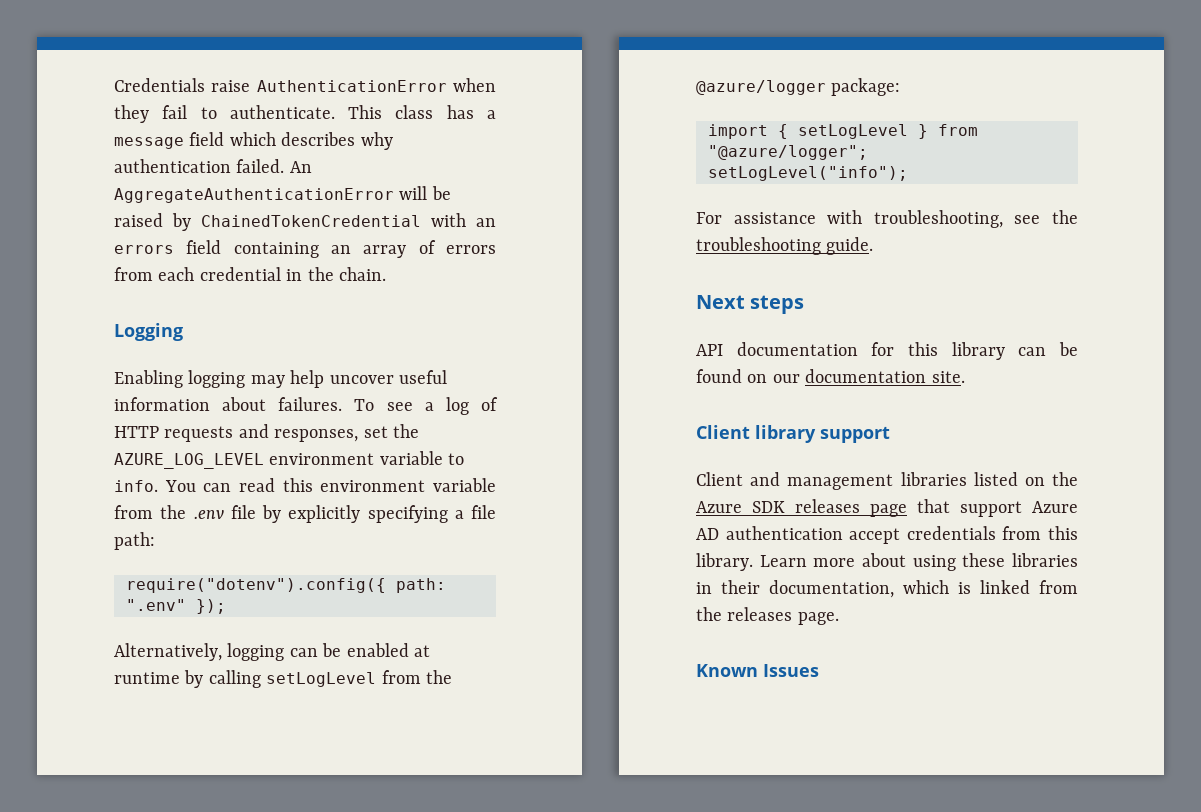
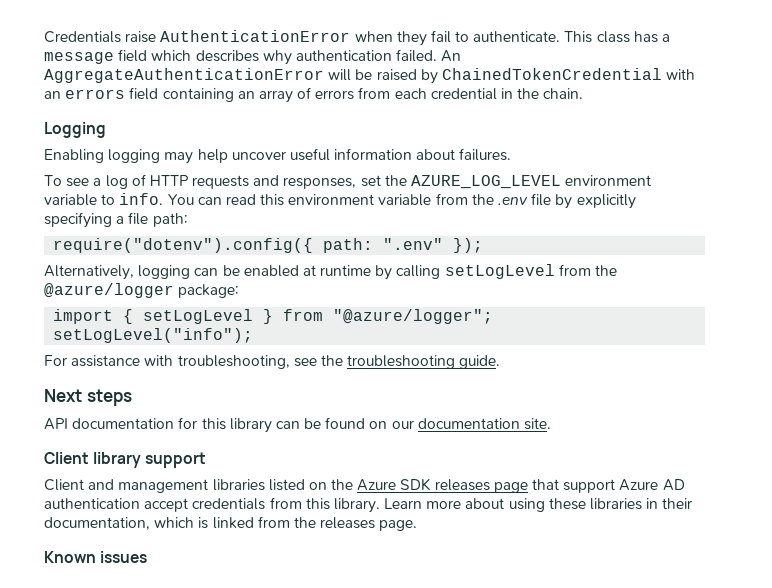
- Enabling logging may help uncover useful information about failures. To see a log of HTTP requests and responses, set the AZURE_LOG_LEVEL environment variable to info.
+ Enabling logging may help uncover useful information about failures.
+ To see a log of HTTP requests and responses, set the AZURE_LOG_LEVEL environment variable to info.
- Known Issues
+ Known issues

